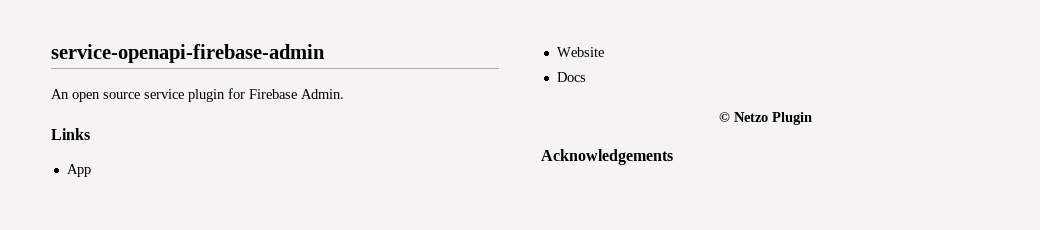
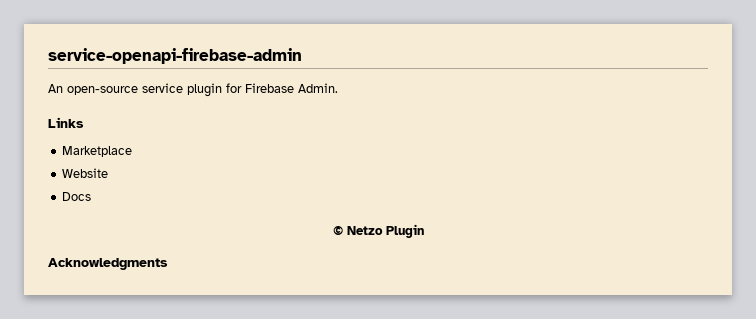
- An open source service plugin for Firebase Admin.
+ An open-source service plugin for Firebase Admin.
- App
+ Marketplace
- Acknowledgements
+ Acknowledgments

